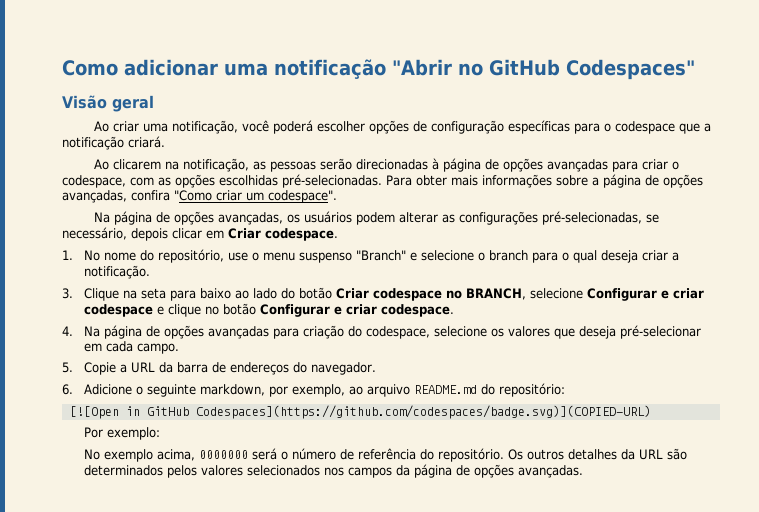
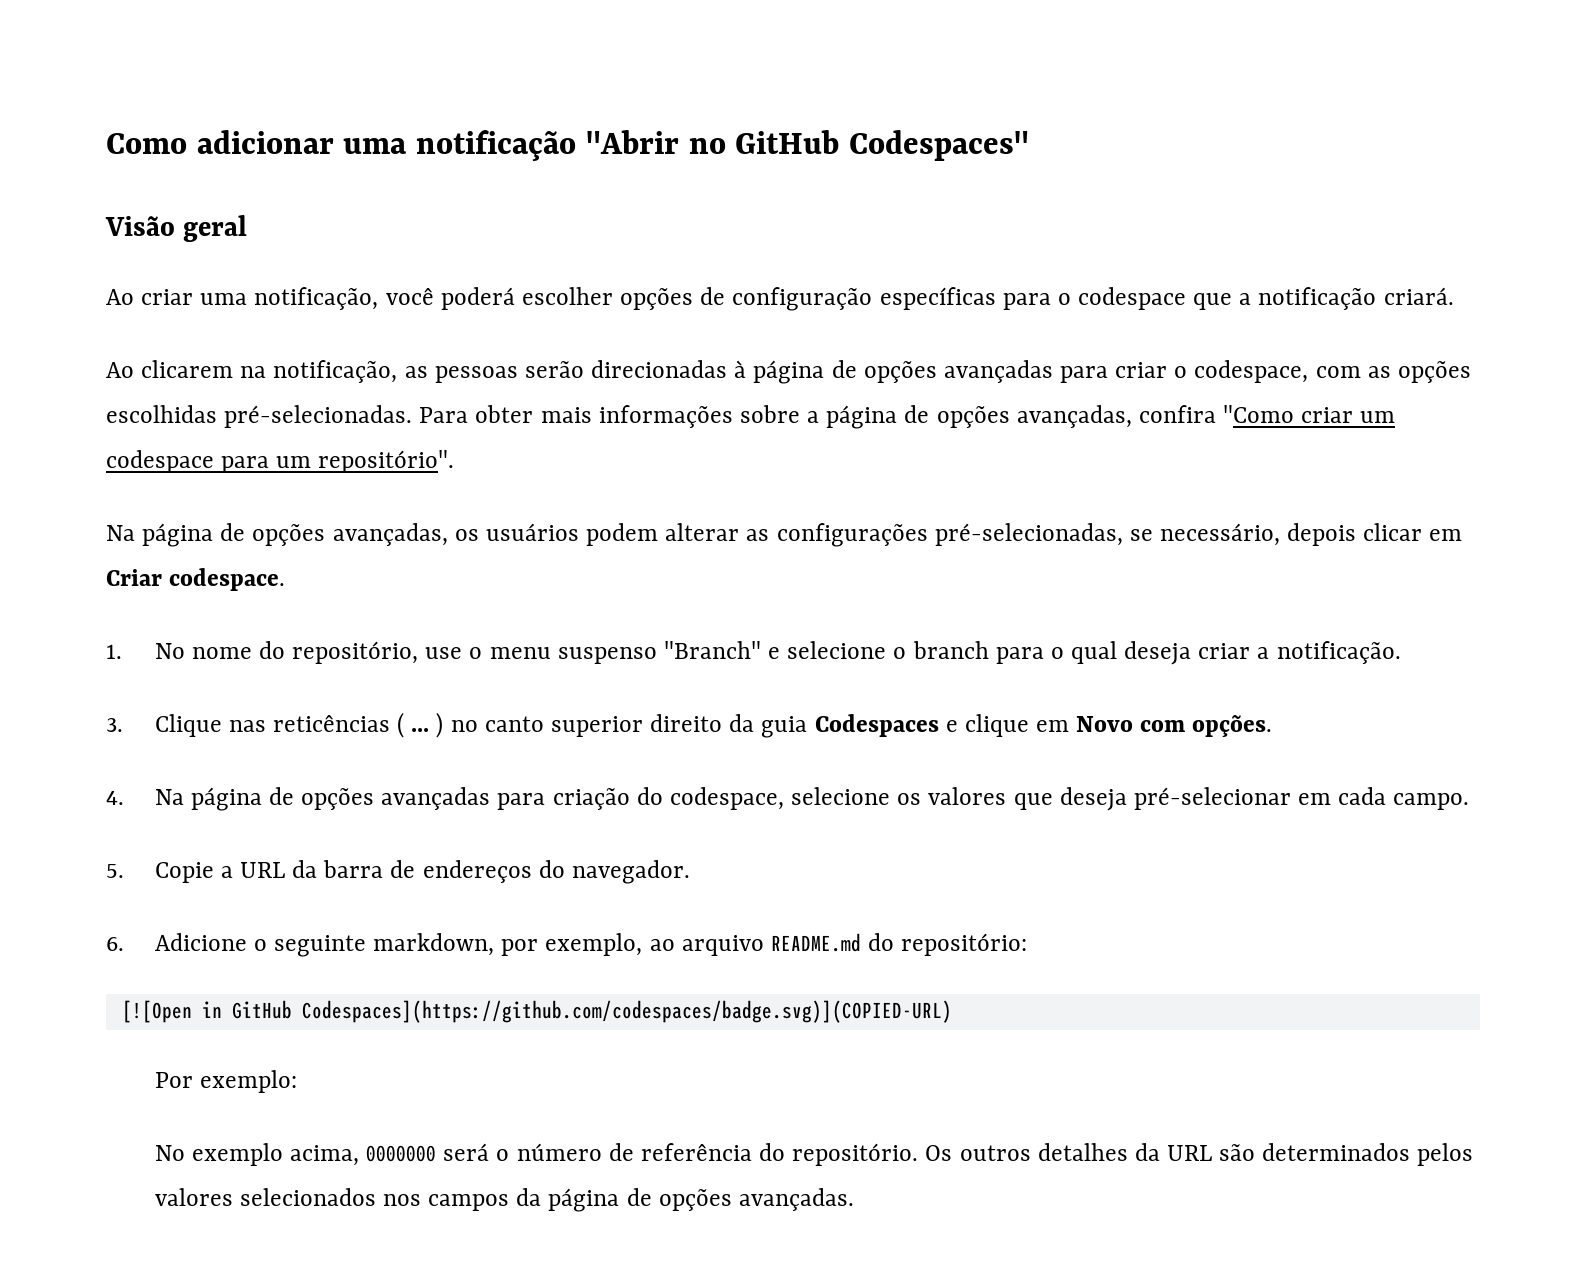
- Para obter mais informações sobre a página de opções avançadas, confira "Como criar um codespace".
+ Para obter mais informações sobre a página de opções avançadas, confira "Como criar um codespace para um repositório".
- 3. Clique na seta para baixo ao lado do botão Criar codespace no BRANCH, selecione Configurar e criar codespace e clique no botão Configurar e criar codespace.
+ 3. Clique nas reticências ( ... ) no canto superior direito da guia Codespaces e clique em Novo com opções.

